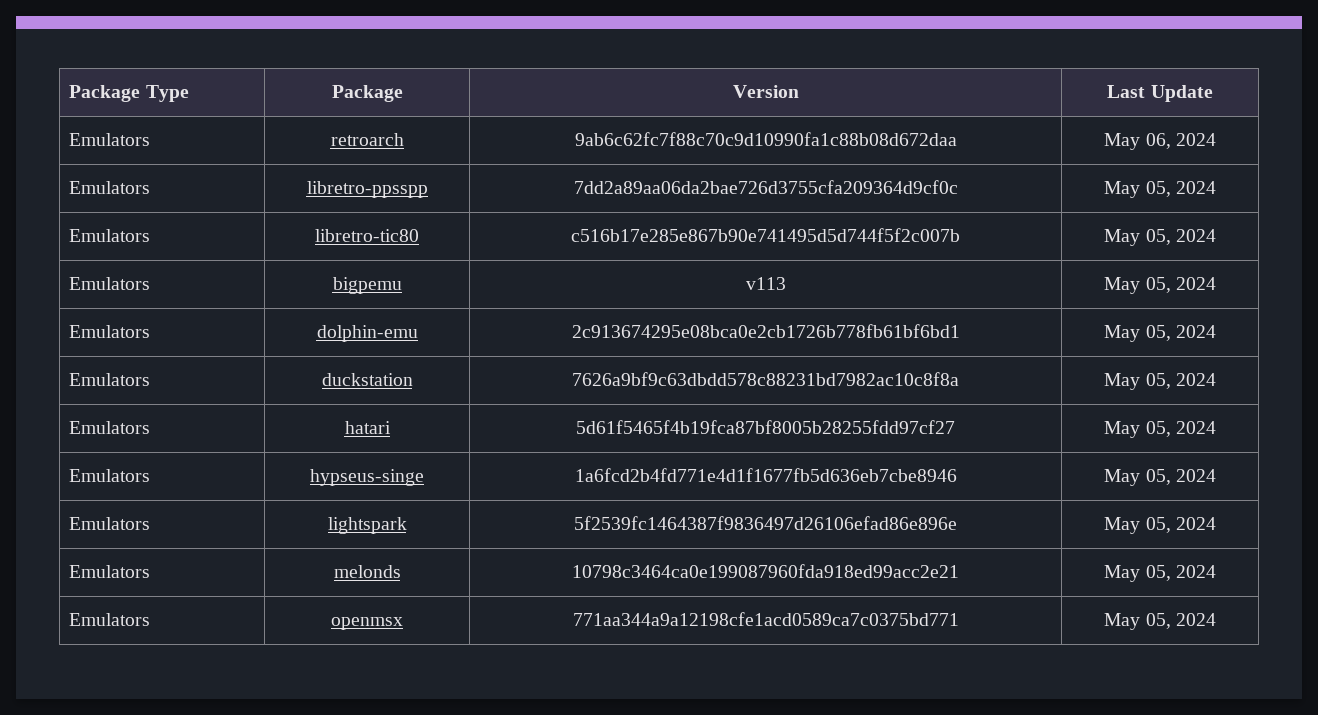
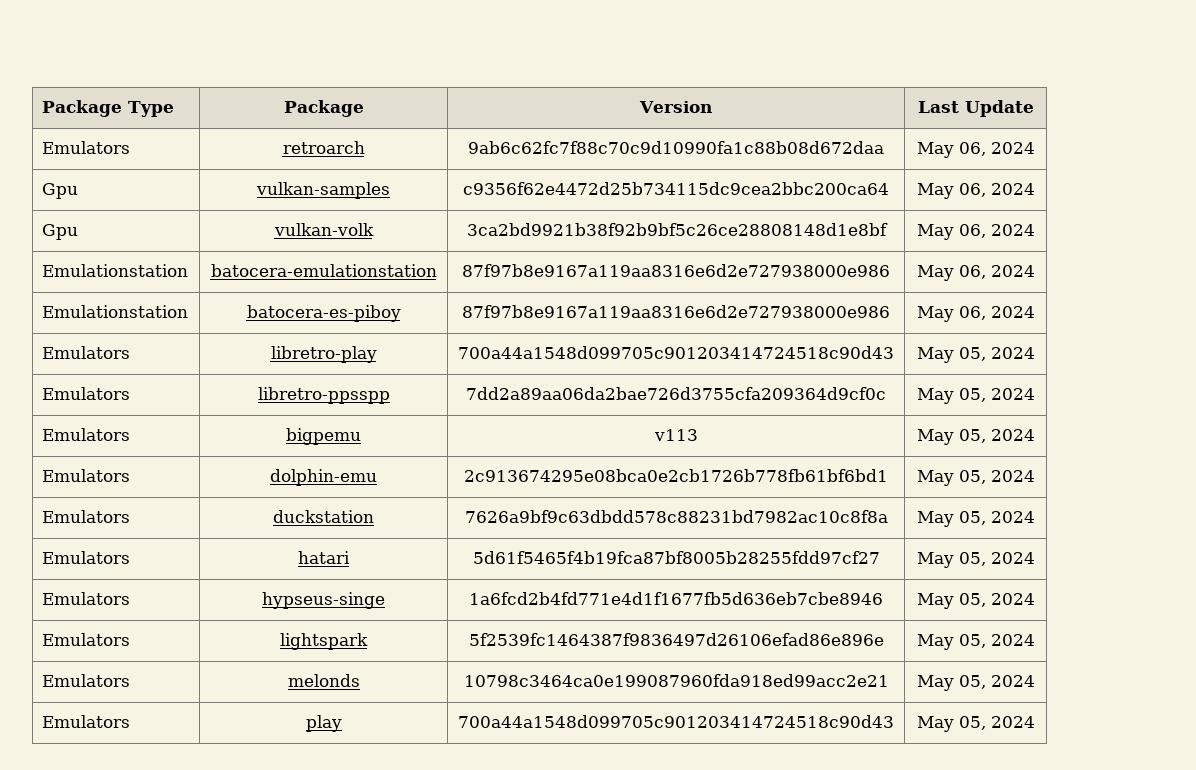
+ Gpu | vulkan-samples | c9356f62e4472d25b734115dc9cea2bbc200ca64 | May 06, 2024
+ Gpu | vulkan-volk | 3ca2bd9921b38f92b9bf5c26ce28808148d1e8bf | May 06, 2024
+ Emulationstation | batocera-emulationstation | 87f97b8e9167a119aa8316e6d2e727938000e986 | May 06, 2024
+ Emulationstation | batocera-es-piboy | 87f97b8e9167a119aa8316e6d2e727938000e986 | May 06, 2024
+ Emulators | libretro-play | 700a44a1548d099705c901203414724518c90d43 | May 05, 2024
  Emulators | libretro-ppsspp | 7dd2a89aa06da2bae726d3755cfa209364d9cf0c | May 05, 2024
- Emulators | libretro-tic80 | c516b17e285e867b90e741495d5d744f5f2c007b | May 05, 2024
- Emulators | openmsx | 771aa344a9a12198cfe1acd0589ca7c0375bd771 | May 05, 2024
+ Emulators | play | 700a44a1548d099705c901203414724518c90d43 | May 05, 2024

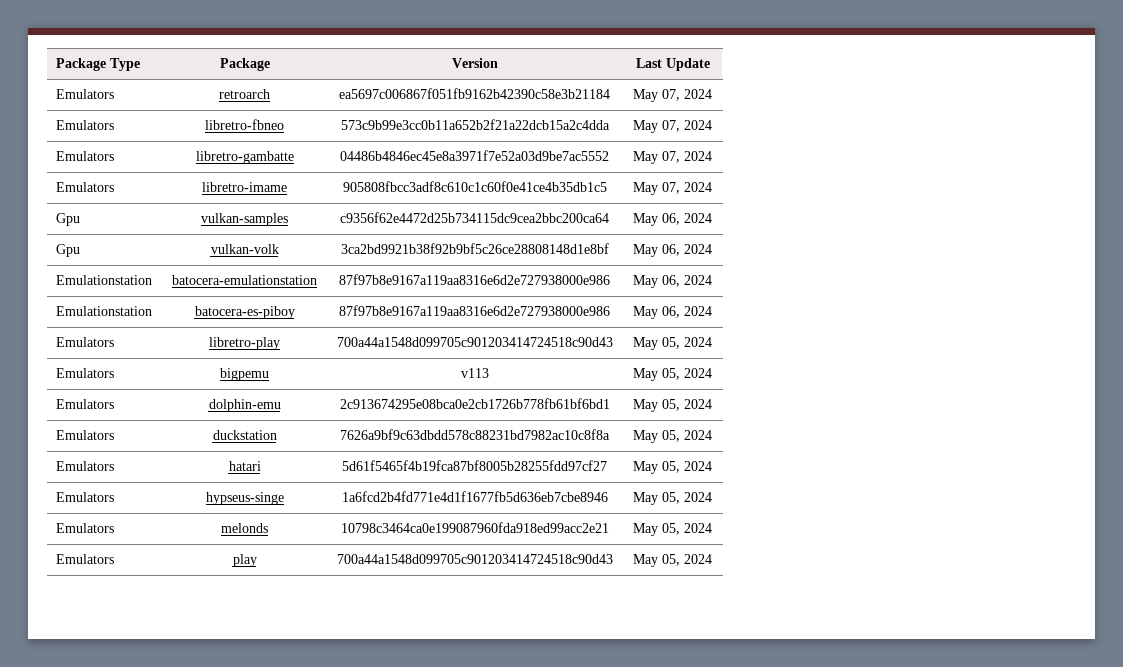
- Emulators | retroarch | 9ab6c62fc7f88c70c9d10990fa1c88b08d672daa | May 06, 2024
+ Emulators | retroarch | ea5697c006867f051fb9162b42390c58e3b21184 | May 07, 2024
+ Emulators | libretro-fbneo | 573c9b99e3cc0b11a652b2f21a22dcb15a2c4dda | May 07, 2024
+ Emulators | libretro-gambatte | 04486b4846ec45e8a3971f7e52a03d9be7ac5552 | May 07, 2024
+ Emulators | libretro-imame | 905808fbcc3adf8c610c1c60f0e41ce4b35db1c5 | May 07, 2024
- Emulators | libretro-ppsspp | 7dd2a89aa06da2bae726d3755cfa209364d9cf0c | May 05, 2024
- Emulators | lightspark | 5f2539fc1464387f9836497d26106efad86e896e | May 05, 2024

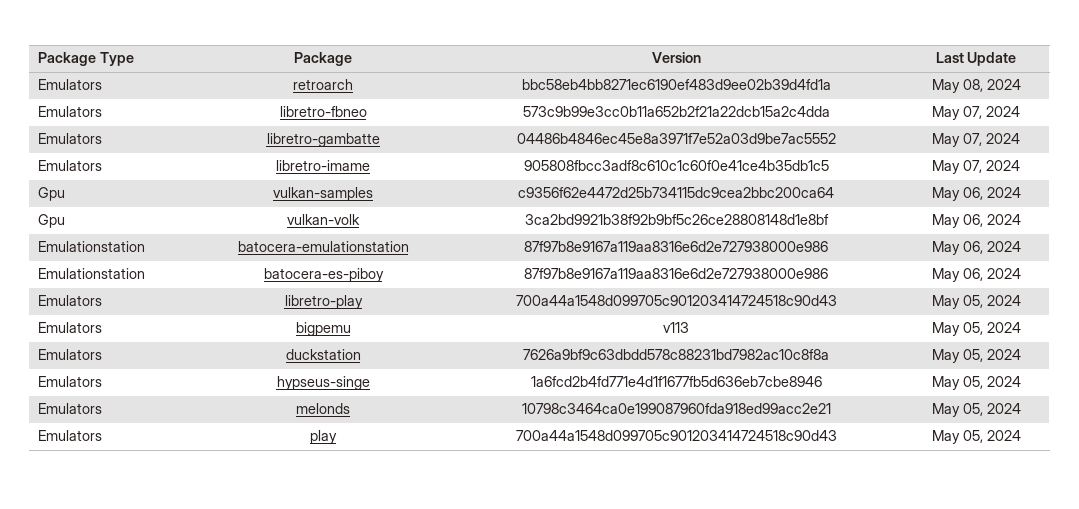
- Emulators | retroarch | ea5697c006867f051fb9162b42390c58e3b21184 | May 07, 2024
+ Emulators | retroarch | bbc58eb4bb8271ec6190ef483d9ee02b39d4fd1a | May 08, 2024
- Emulators | dolphin-emu | 2c913674295e08bca0e2cb1726b778fb61bf6bd1 | May 05, 2024
- Emulators | hatari | 5d61f5465f4b19fca87bf8005b28255fdd97cf27 | May 05, 2024

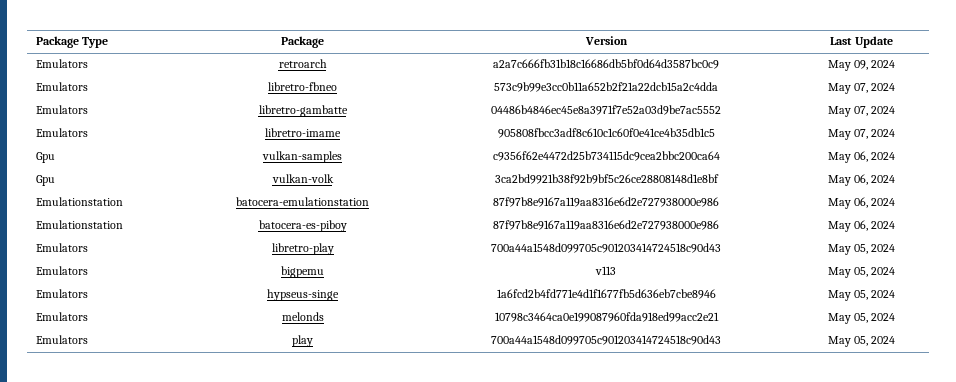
- Emulators | retroarch | bbc58eb4bb8271ec6190ef483d9ee02b39d4fd1a | May 08, 2024
+ Emulators | retroarch | a2a7c666fb31b18c16686db5bf0d64d3587bc0c9 | May 09, 2024
- Emulators | duckstation | 7626a9bf9c63dbdd578c88231bd7982ac10c8f8a | May 05, 2024

